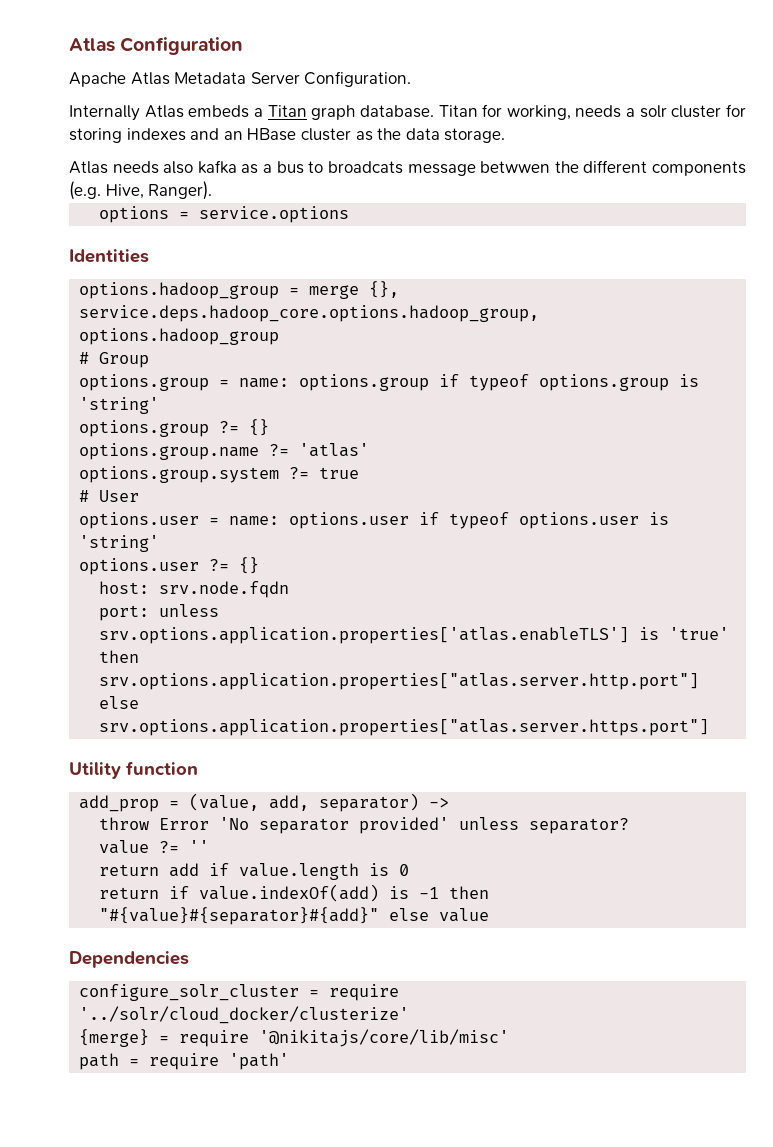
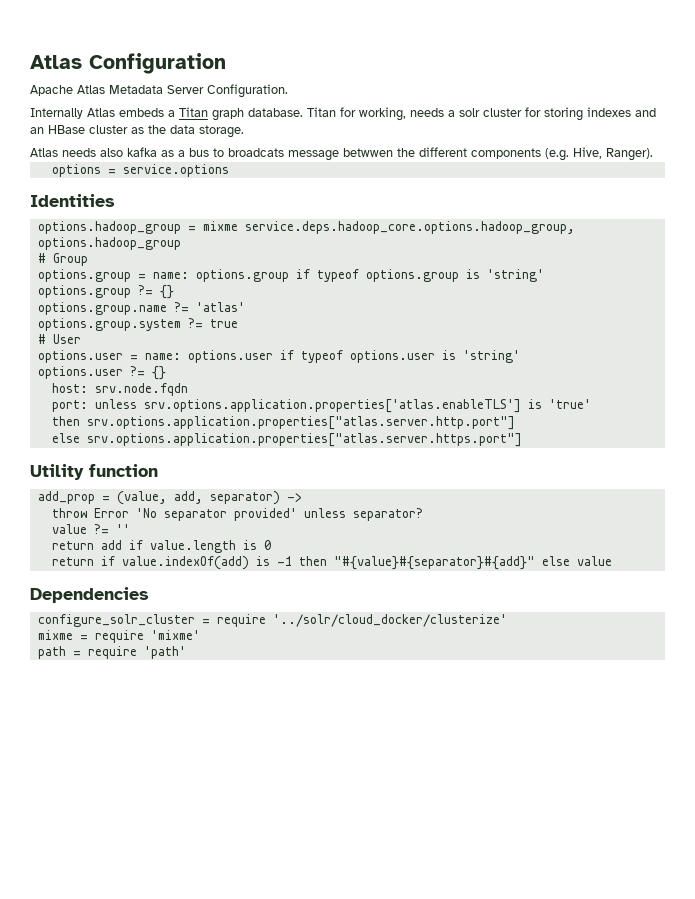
- options.hadoop_group = merge {}, service.deps.hadoop_core.options.hadoop_group, options.hadoop_group
+ options.hadoop_group = mixme service.deps.hadoop_core.options.hadoop_group, options.hadoop_group
- {merge} = require '@nikitajs/core/lib/misc'
+ mixme = require 'mixme'

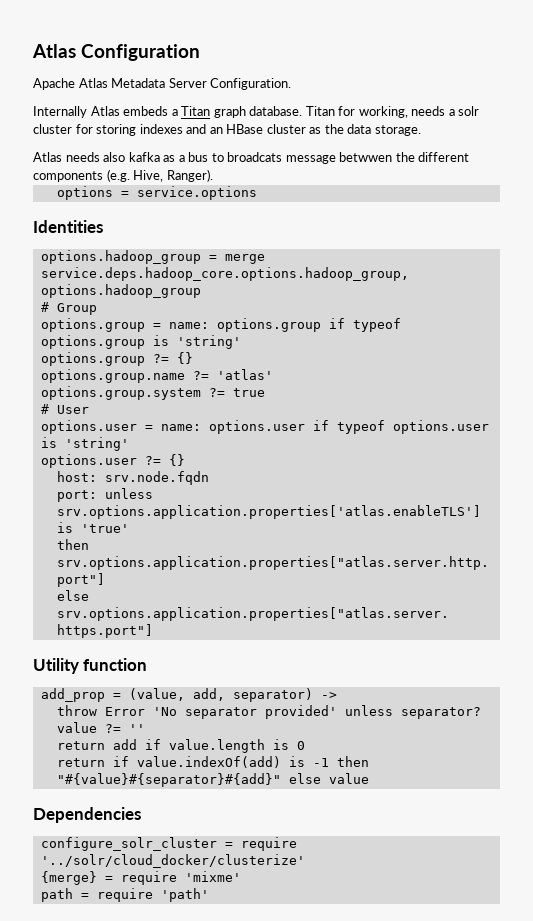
- options.hadoop_group = mixme service.deps.hadoop_core.options.hadoop_group, options.hadoop_group
+ options.hadoop_group = merge service.deps.hadoop_core.options.hadoop_group, options.hadoop_group
- mixme = require 'mixme'
+ {merge} = require 'mixme'

